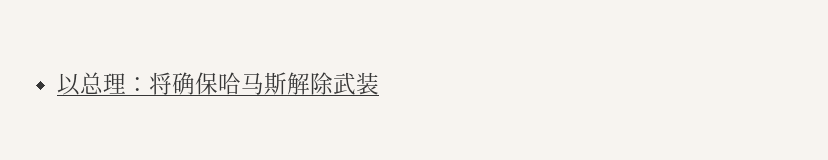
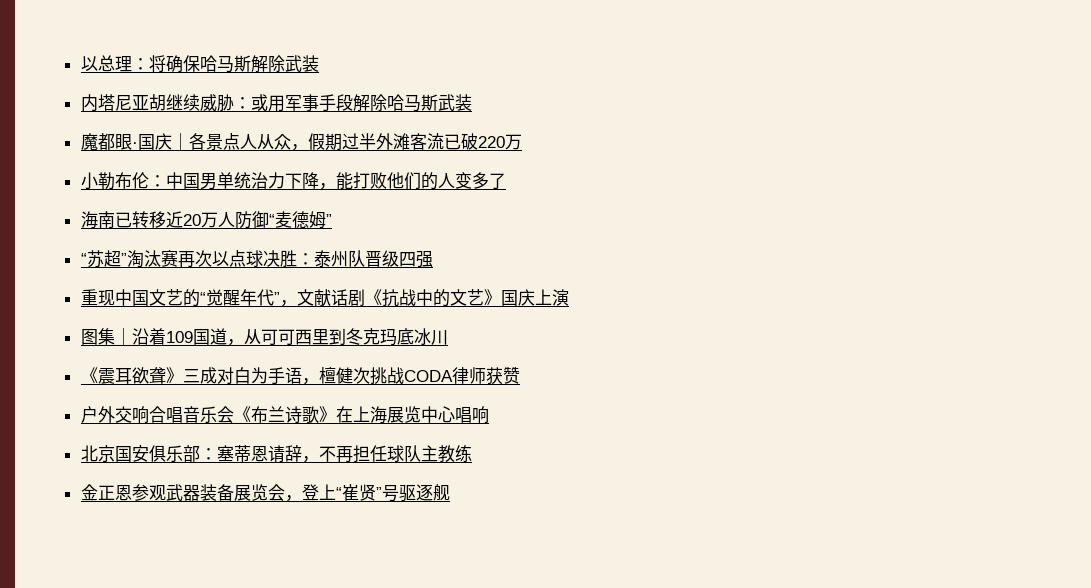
+ 内塔尼亚胡继续威胁：或用军事手段解除哈马斯武装
+ 魔都眼·国庆｜各景点人从众，假期过半外滩客流已破220万
+ 小勒布伦：中国男单统治力下降，能打败他们的人变多了
+ 海南已转移近20万人防御“麦德姆”
+ “苏超”淘汰赛再次以点球决胜：泰州队晋级四强
+ 重现中国文艺的“觉醒年代”，文献话剧《抗战中的文艺》国庆上演
+ 图集｜沿着109国道，从可可西里到冬克玛底冰川
+ 《震耳欲聋》三成对白为手语，檀健次挑战CODA律师获赞
+ 户外交响合唱音乐会《布兰诗歌》在上海展览中心唱响
+ 北京国安俱乐部：塞蒂恩请辞，不再担任球队主教练
+ 金正恩参观武器装备展览会，登上“崔贤”号驱逐舰

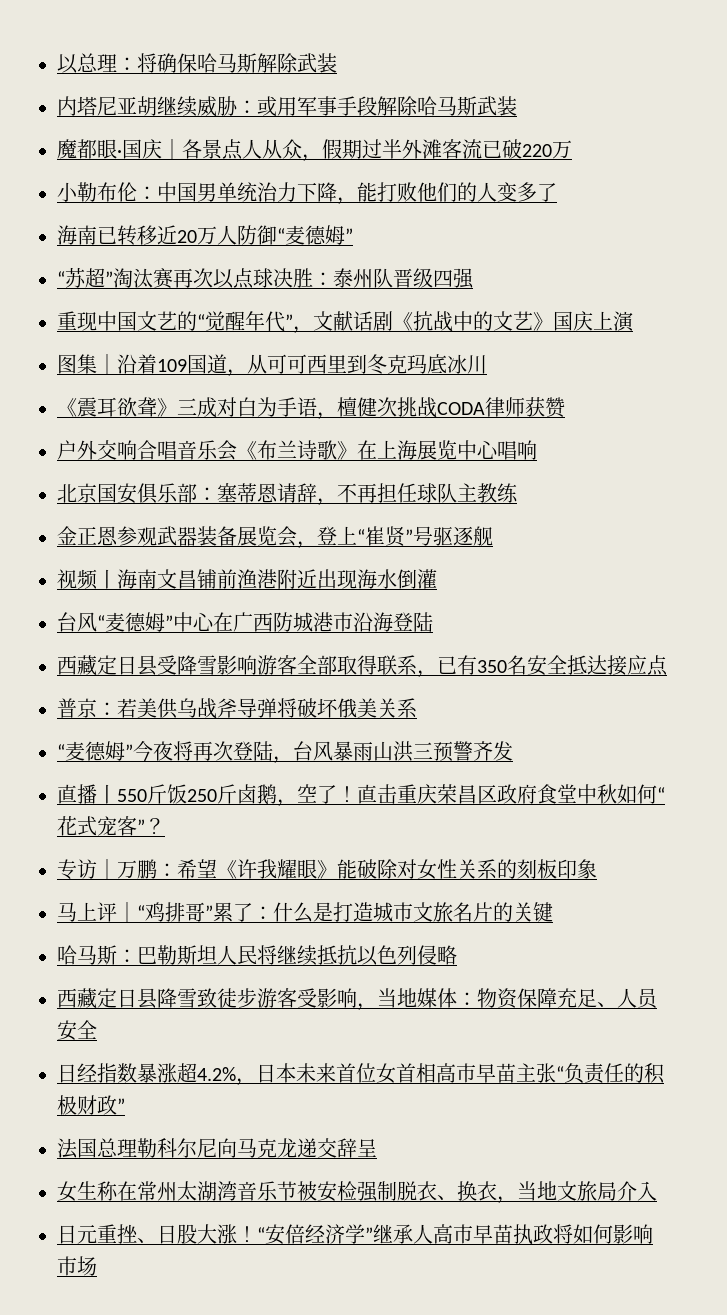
+ 视频丨海南文昌铺前渔港附近出现海水倒灌
+ 台风“麦德姆”中心在广西防城港市沿海登陆
+ 西藏定日县受降雪影响游客全部取得联系，已有350名安全抵达接应点
+ 普京：若美供乌战斧导弹将破坏俄美关系
+ “麦德姆”今夜将再次登陆，台风暴雨山洪三预警齐发
+ 直播丨550斤饭250斤卤鹅，空了！直击重庆荣昌区政府食堂中秋如何“花式宠客”？
+ 专访｜万鹏：希望《许我耀眼》能破除对女性关系的刻板印象
+ 马上评｜“鸡排哥”累了：什么是打造城市文旅名片的关键
+ 哈马斯：巴勒斯坦人民将继续抵抗以色列侵略
+ 西藏定日县降雪致徒步游客受影响，当地媒体：物资保障充足、人员安全
+ 日经指数暴涨超4.2%，日本未来首位女首相高市早苗主张“负责任的积极财政”
+ 法国总理勒科尔尼向马克龙递交辞呈
+ 女生称在常州太湖湾音乐节被安检强制脱衣、换衣，当地文旅局介入
+ 日元重挫、日股大涨！“安倍经济学”继承人高市早苗执政将如何影响市场

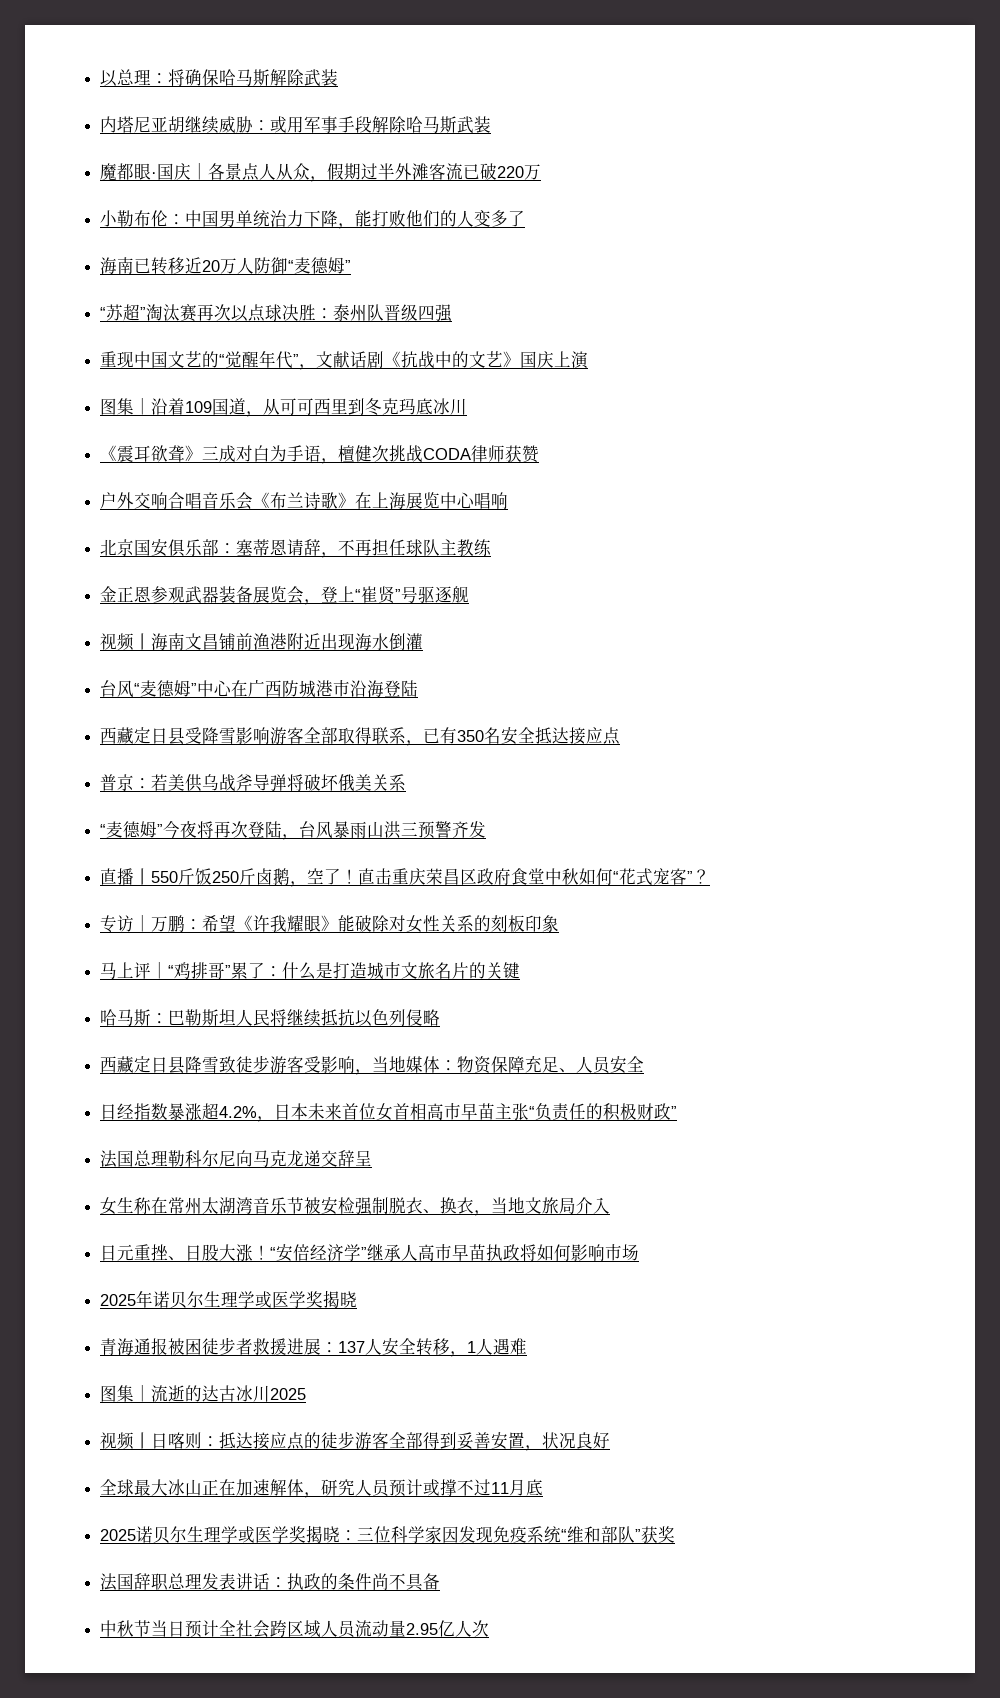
+ 2025年诺贝尔生理学或医学奖揭晓
+ 青海通报被困徒步者救援进展：137人安全转移，1人遇难
+ 图集｜流逝的达古冰川2025
+ 视频丨日喀则：抵达接应点的徒步游客全部得到妥善安置，状况良好
+ 全球最大冰山正在加速解体，研究人员预计或撑不过11月底
+ 2025诺贝尔生理学或医学奖揭晓：三位科学家因发现免疫系统“维和部队”获奖
+ 法国辞职总理发表讲话：执政的条件尚不具备
+ 中秋节当日预计全社会跨区域人员流动量2.95亿人次

